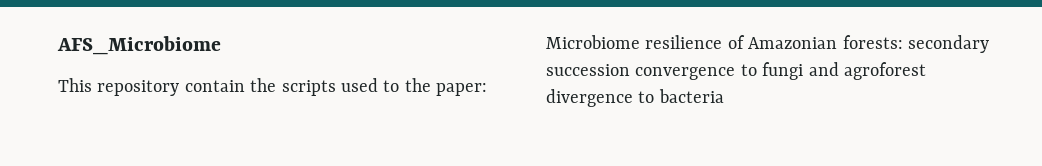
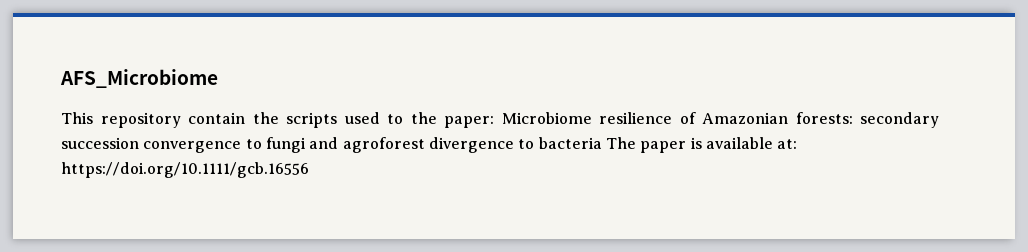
- This repository contain the scripts used to the paper: Microbiome resilience of Amazonian forests: secondary succession convergence to fungi and agroforest divergence to bacteria
+ This repository contain the scripts used to the paper: Microbiome resilience of Amazonian forests: secondary succession convergence to fungi and agroforest divergence to bacteria The paper is available at: https://doi.org/10.1111/gcb.16556

